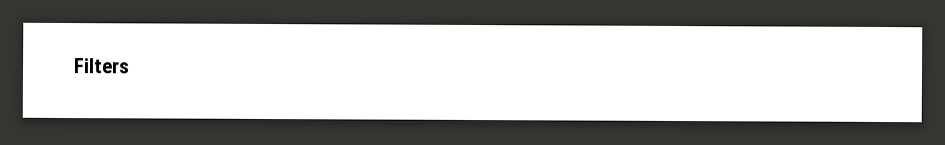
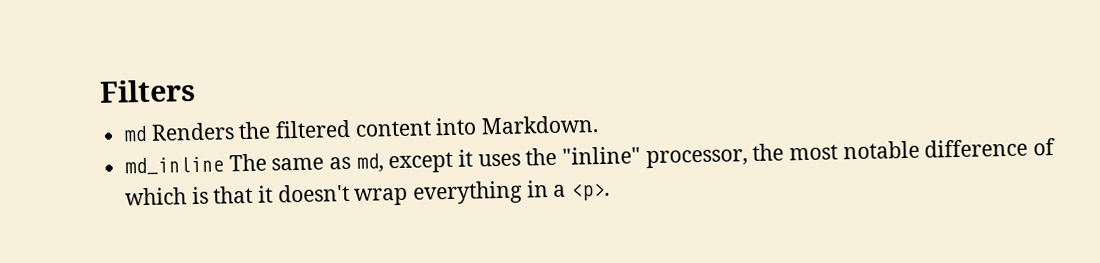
+ md Renders the filtered content into Markdown.
+ md_inline The same as md, except it uses the "inline" processor, the most notable difference of which is that it doesn't wrap everything in a <p>.

